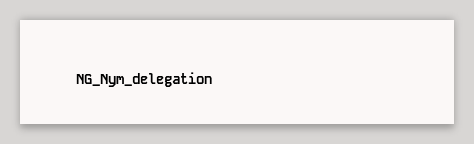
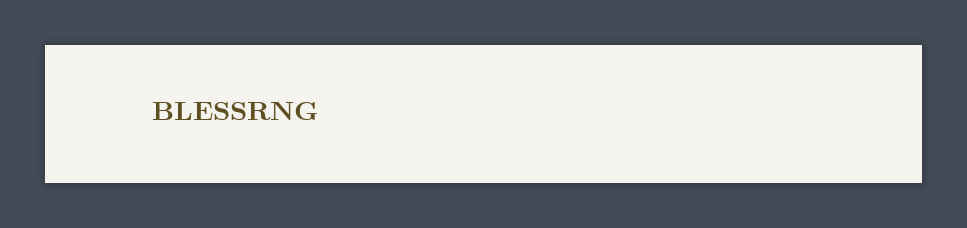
- NG_Nym_delegation
+ BLESSRNG

